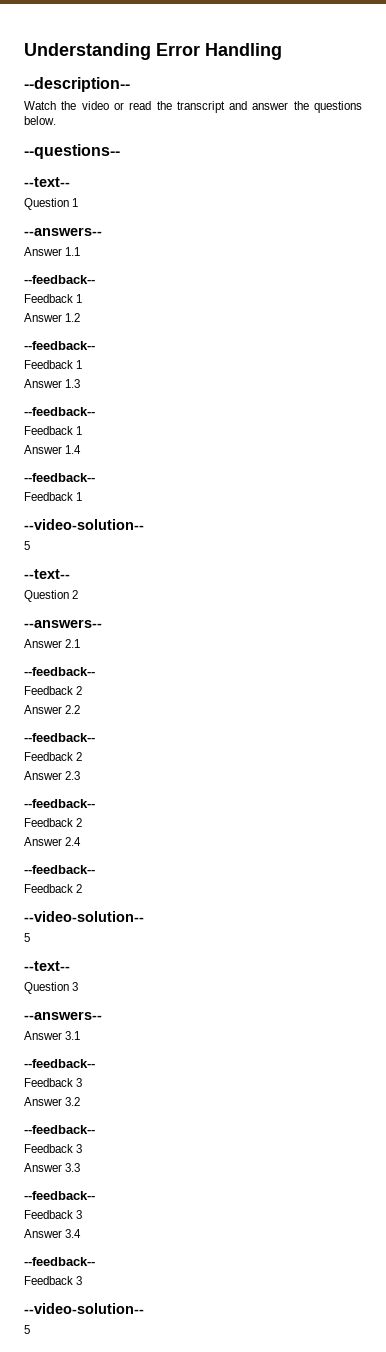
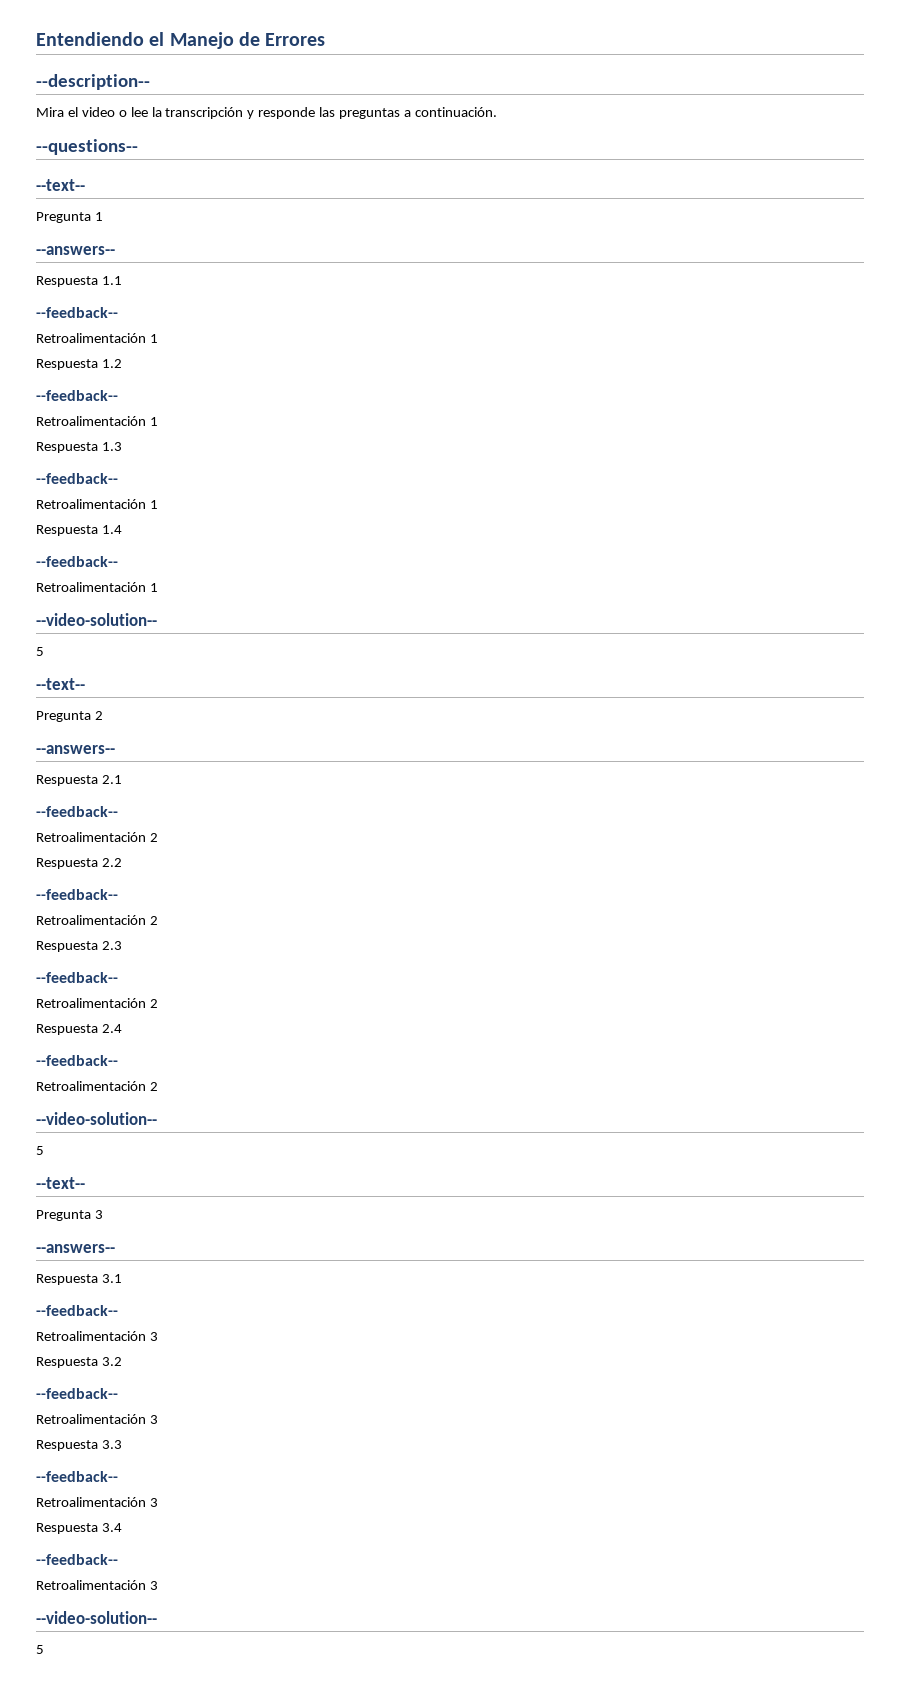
- Understanding Error Handling
+ Entendiendo el Manejo de Errores
  --description--
- Watch the video or read the transcript and answer the questions below.
+ Mira el video o lee la transcripción y responde las preguntas a continuación.
- Question 1
+ Pregunta 1
- Answer 1.1
+ Respuesta 1.1
  --feedback--
- Feedback 1
- Answer 1.2
+ Retroalimentación 1
+ Respuesta 1.2
  --feedback--
- Feedback 1
- Answer 1.3
+ Retroalimentación 1
+ Respuesta 1.3
  --feedback--
- Feedback 1
- Answer 1.4
+ Retroalimentación 1
+ Respuesta 1.4
  --feedback--
- Feedback 1
+ Retroalimentación 1
- Question 2
+ Pregunta 2
- Answer 2.1
+ Respuesta 2.1
  --feedback--
- Feedback 2
- Answer 2.2
+ Retroalimentación 2
+ Respuesta 2.2
  --feedback--
- Feedback 2
- Answer 2.3
+ Retroalimentación 2
+ Respuesta 2.3
  --feedback--
- Feedback 2
- Answer 2.4
+ Retroalimentación 2
+ Respuesta 2.4
  --feedback--
- Feedback 2
+ Retroalimentación 2
- Question 3
+ Pregunta 3
- Answer 3.1
+ Respuesta 3.1
  --feedback--
- Feedback 3
- Answer 3.2
+ Retroalimentación 3
+ Respuesta 3.2
  --feedback--
- Feedback 3
- Answer 3.3
+ Retroalimentación 3
+ Respuesta 3.3
  --feedback--
- Feedback 3
- Answer 3.4
+ Retroalimentación 3
+ Respuesta 3.4
  --feedback--
- Feedback 3
+ Retroalimentación 3

